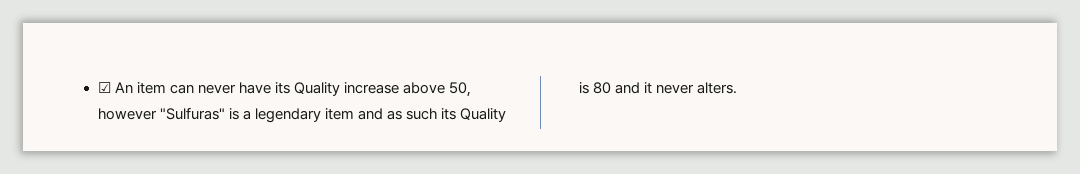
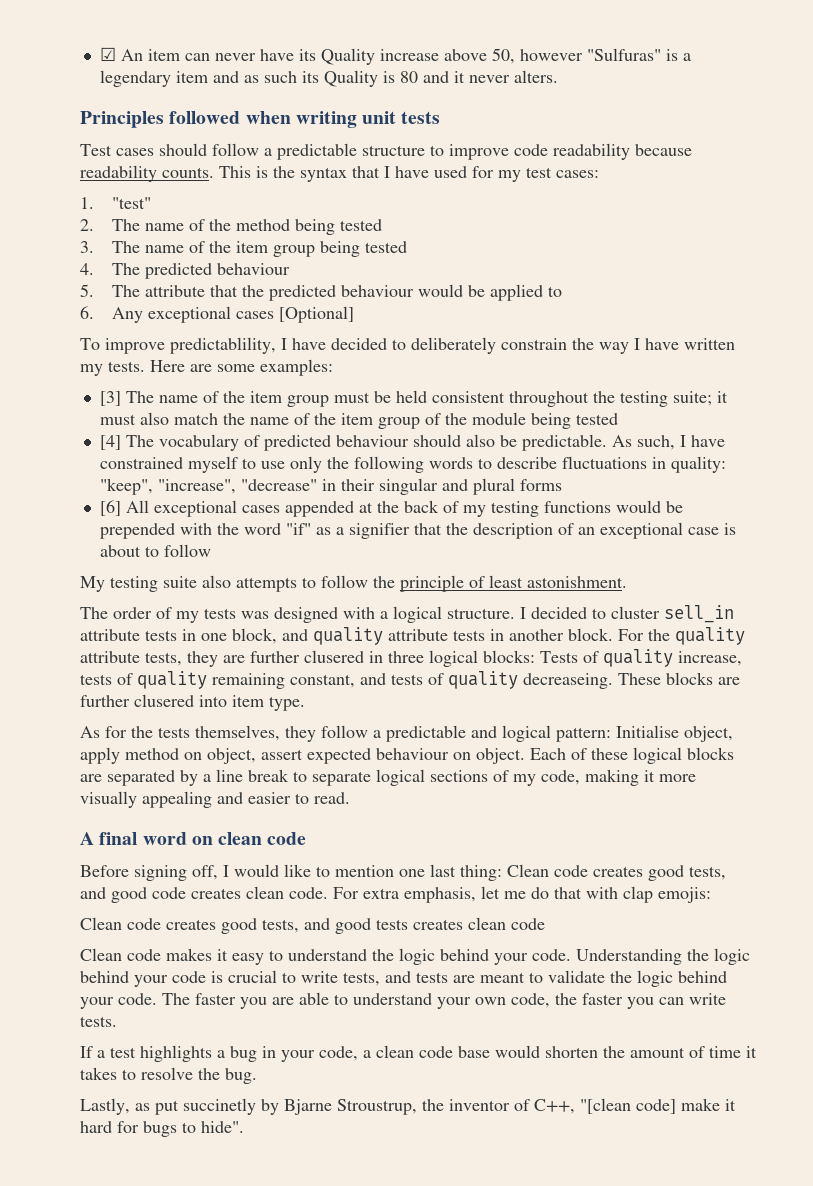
+ Principles followed when writing unit tests
+ Test cases should follow a predictable structure to improve code readability because readability counts. This is the syntax that I have used for my test cases:
+ 1. "test"
+ 2. The name of the method being tested
+ 3. The name of the item group being tested
+ 4. The predicted behaviour
+ 5. The attribute that the predicted behaviour would be applied to
+ 6. Any exceptional cases [Optional]
+ To improve predictablility, I have decided to deliberately constrain the way I have written my tests. Here are some examples:
+ [3] The name of the item group must be held consistent throughout the testing suite; it must also match the name of the item group of the module being tested
+ [4] The vocabulary of predicted behaviour should also be predictable. As such, I have constrained myself to use only the following words to describe fluctuations in quality: "keep", "increase", "decrease" in their singular and plural forms
+ [6] All exceptional cases appended at the back of my testing functions would be prepended with the word "if" as a signifier that the description of an exceptional case is about to follow
+ My testing suite also attempts to follow the principle of least astonishment.
+ The order of my tests was designed with a logical structure. I decided to cluster sell_in attribute tests in one block, and quality attribute tests in another block. For the quality attribute tests, they are further clusered in three logical blocks: Tests of quality increase, tests of quality remaining constant, and tests of quality decreaseing. These blocks are further clusered into item type.
+ As for the tests themselves, they follow a predictable and logical pattern: Initialise object, apply method on object, assert expected behaviour on object. Each of these logical blocks are separated by a line break to separate logical sections of my code, making it more visually appealing and easier to read.
+ A final word on clean code
+ Before signing off, I would like to mention one last thing: Clean code creates good tests, and good code creates clean code. For extra emphasis, let me do that with clap emojis:
+ Clean code creates good tests, and good tests creates clean code
+ Clean code makes it easy to understand the logic behind your code. Understanding the logic behind your code is crucial to write tests, and tests are meant to validate the logic behind your code. The faster you are able to understand your own code, the faster you can write tests.
+ If a test highlights a bug in your code, a clean code base would shorten the amount of time it takes to resolve the bug.
+ Lastly, as put succinetly by Bjarne Stroustrup, the inventor of C++, "[clean code] make it hard for bugs to hide".

